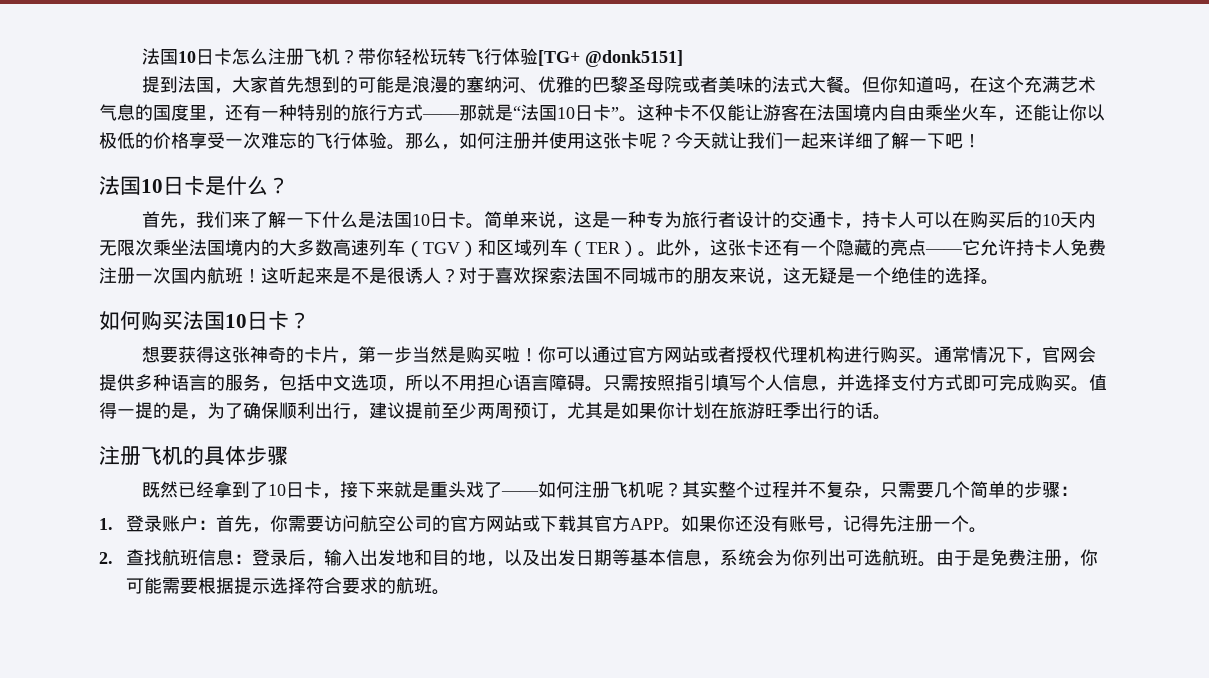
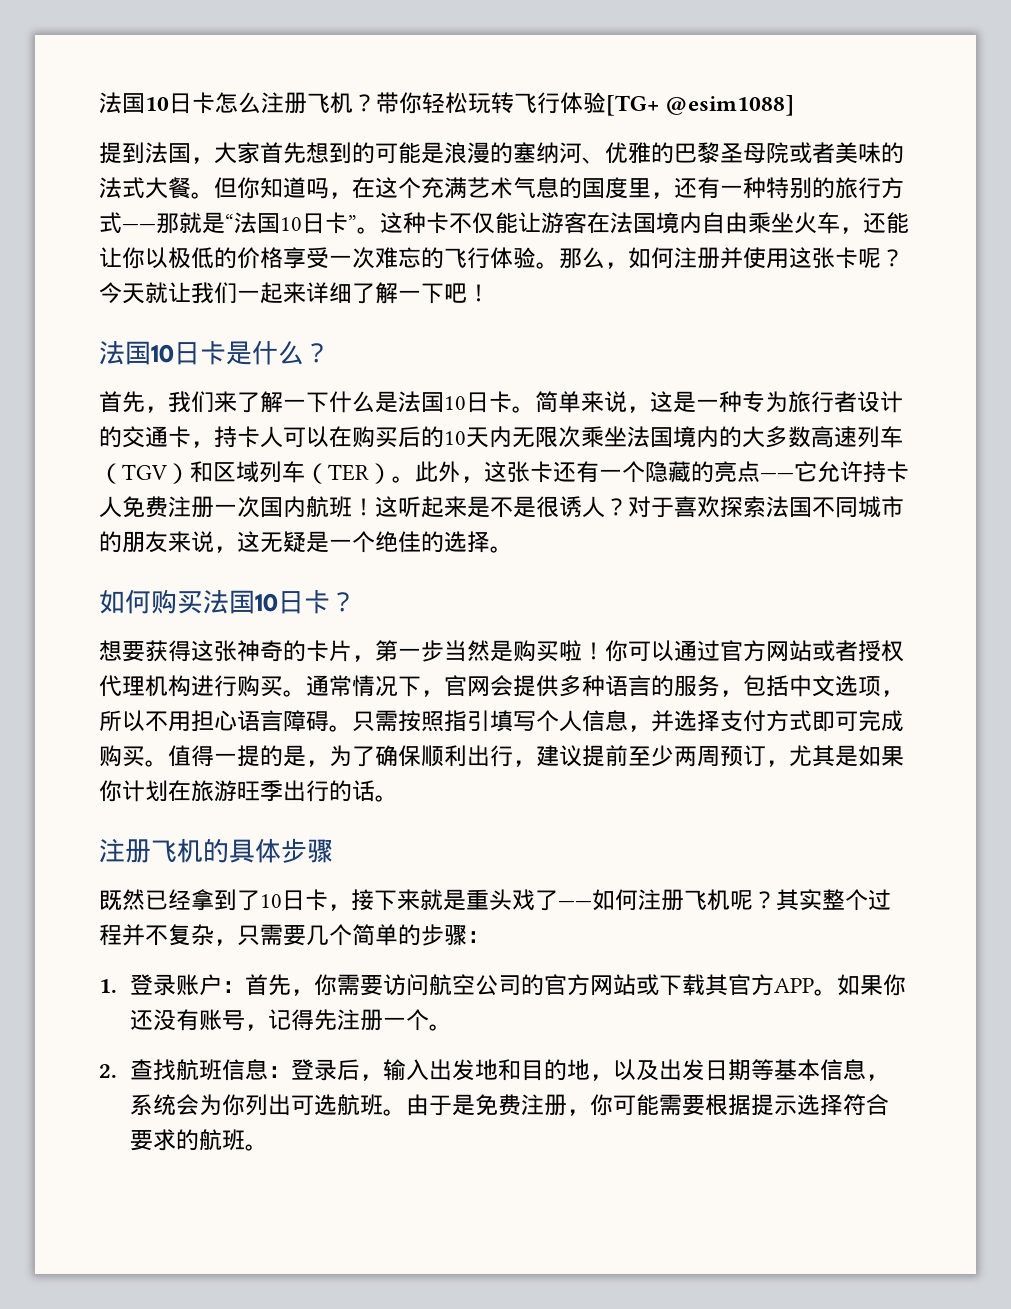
- 带你轻松玩转飞行体验[TG+ @donk5151]
+ 带你轻松玩转飞行体验[TG+ @esim1088]

